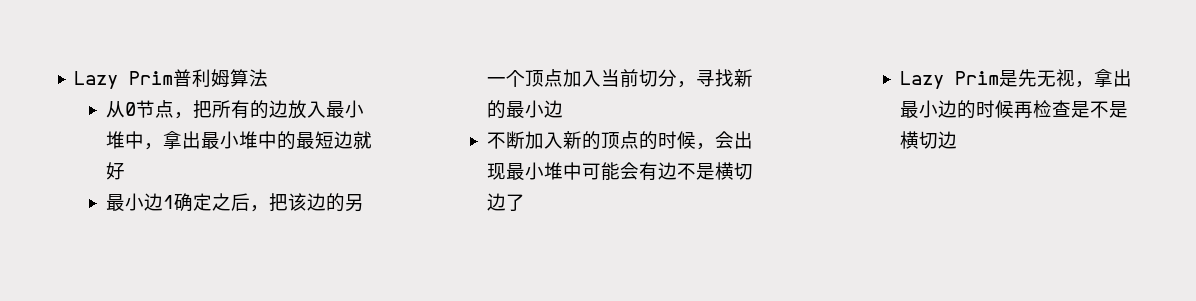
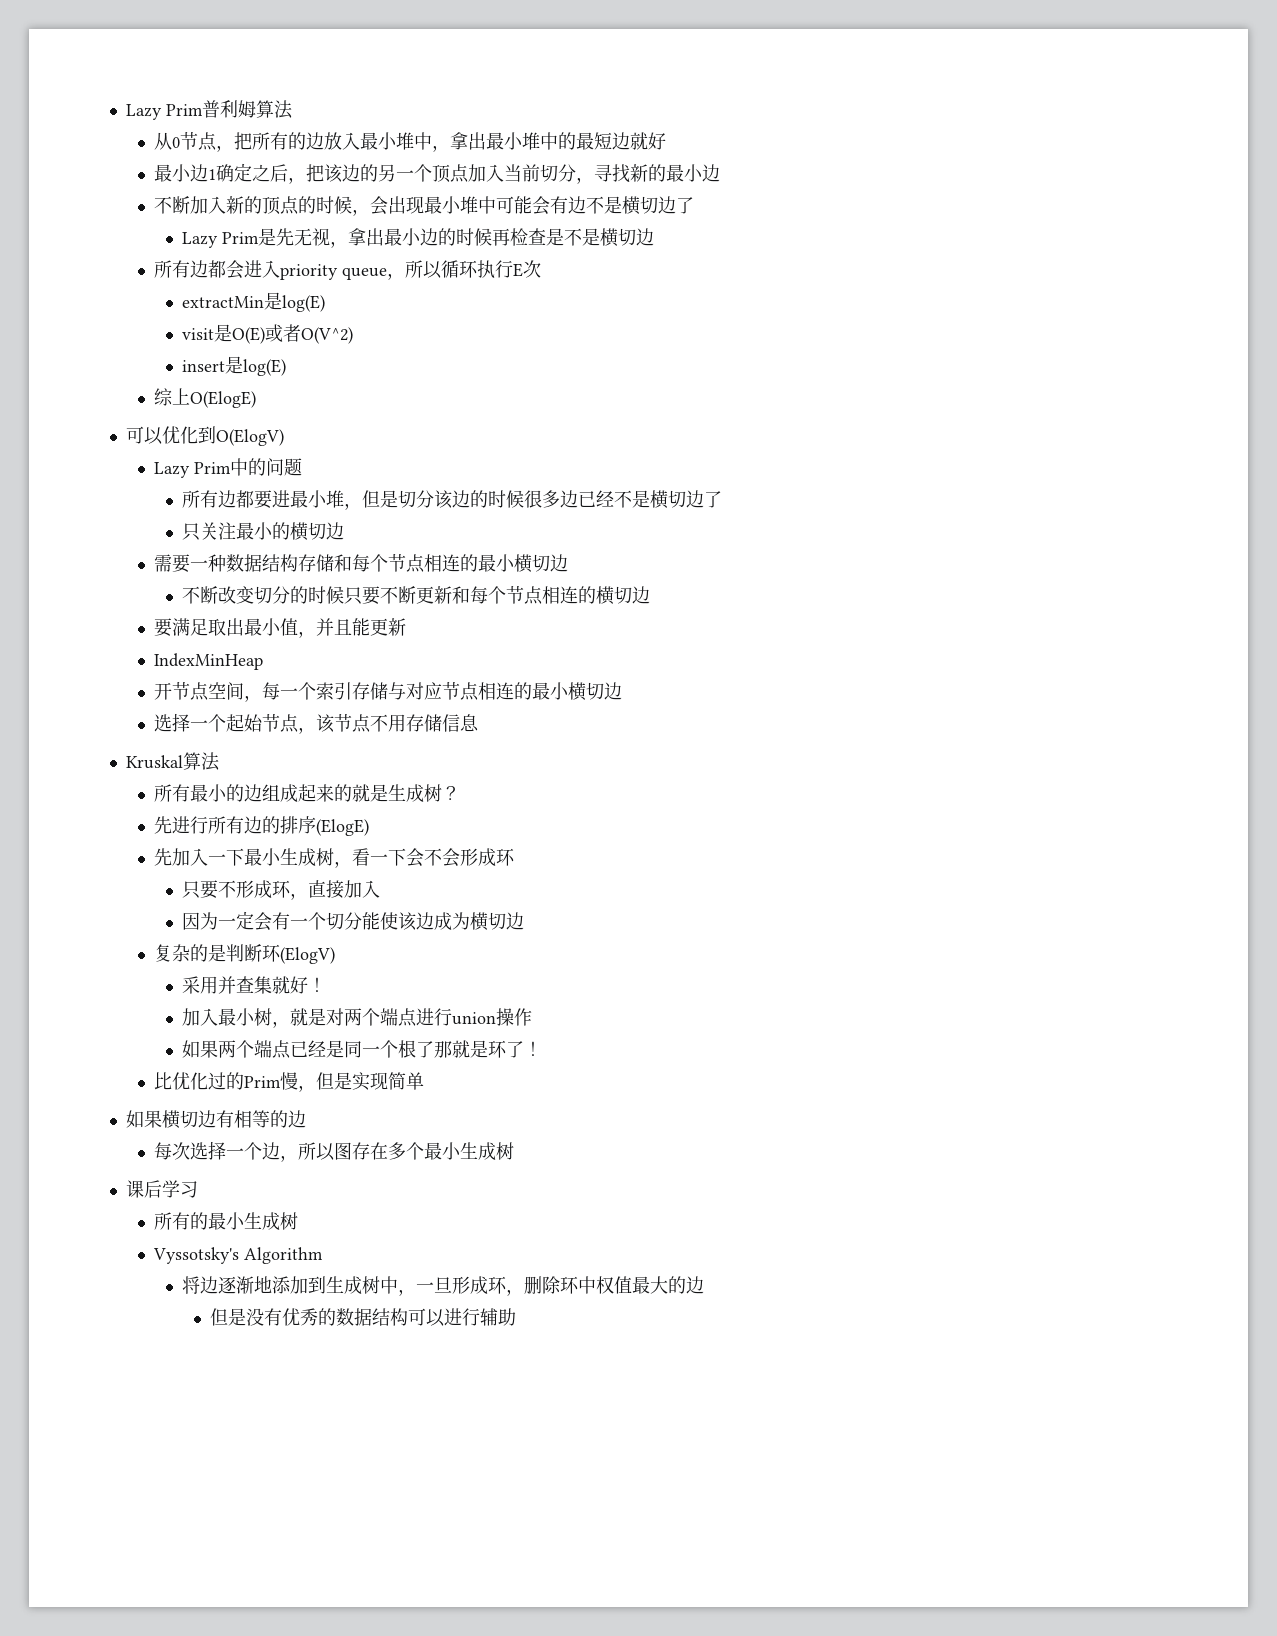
+ 所有边都会进入priority queue，所以循环执行E次
+ extractMin是log(E)
+ visit是O(E)或者O(V^2)
+ insert是log(E)
+ 综上O(ElogE)
+ 可以优化到O(ElogV)
+ Lazy Prim中的问题
+ 所有边都要进最小堆，但是切分该边的时候很多边已经不是横切边了
+ 只关注最小的横切边
+ 需要一种数据结构存储和每个节点相连的最小横切边
+ 不断改变切分的时候只要不断更新和每个节点相连的横切边
+ 要满足取出最小值，并且能更新
+ IndexMinHeap
+ 开节点空间，每一个索引存储与对应节点相连的最小横切边
+ 选择一个起始节点，该节点不用存储信息
+ Kruskal算法
+ 所有最小的边组成起来的就是生成树？
+ 先进行所有边的排序(ElogE)
+ 先加入一下最小生成树，看一下会不会形成环
+ 只要不形成环，直接加入
+ 因为一定会有一个切分能使该边成为横切边
+ 复杂的是判断环(ElogV)
+ 采用并查集就好！
+ 加入最小树，就是对两个端点进行union操作
+ 如果两个端点已经是同一个根了那就是环了！
+ 比优化过的Prim慢，但是实现简单
+ 如果横切边有相等的边
+ 每次选择一个边，所以图存在多个最小生成树
+ 课后学习
+ 所有的最小生成树
+ Vyssotsky's Algorithm
+ 将边逐渐地添加到生成树中，一旦形成环，删除环中权值最大的边
+ 但是没有优秀的数据结构可以进行辅助

